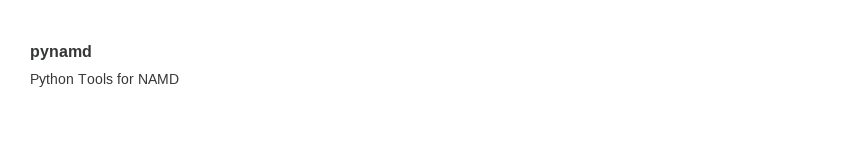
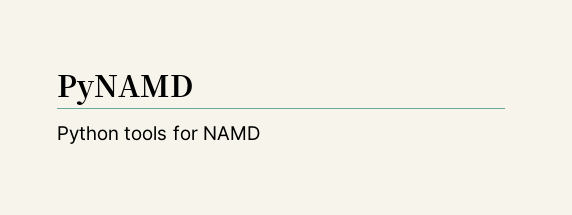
- pynamd
+ PyNAMD
- Python Tools for NAMD
+ Python tools for NAMD

